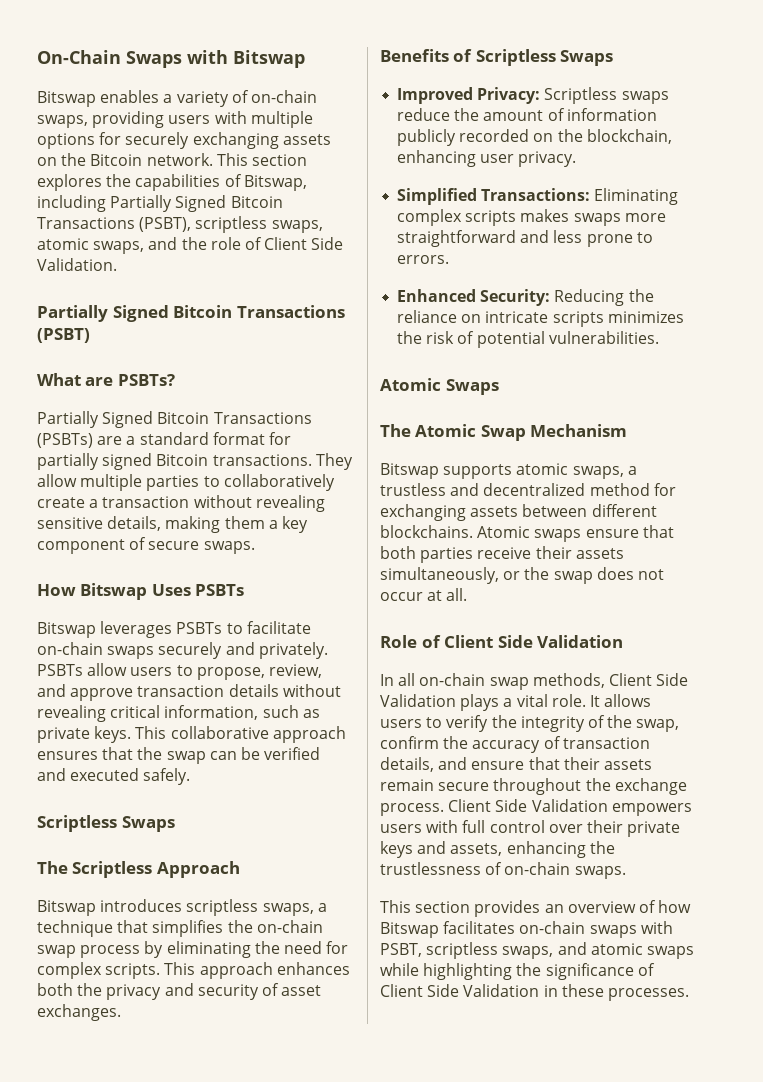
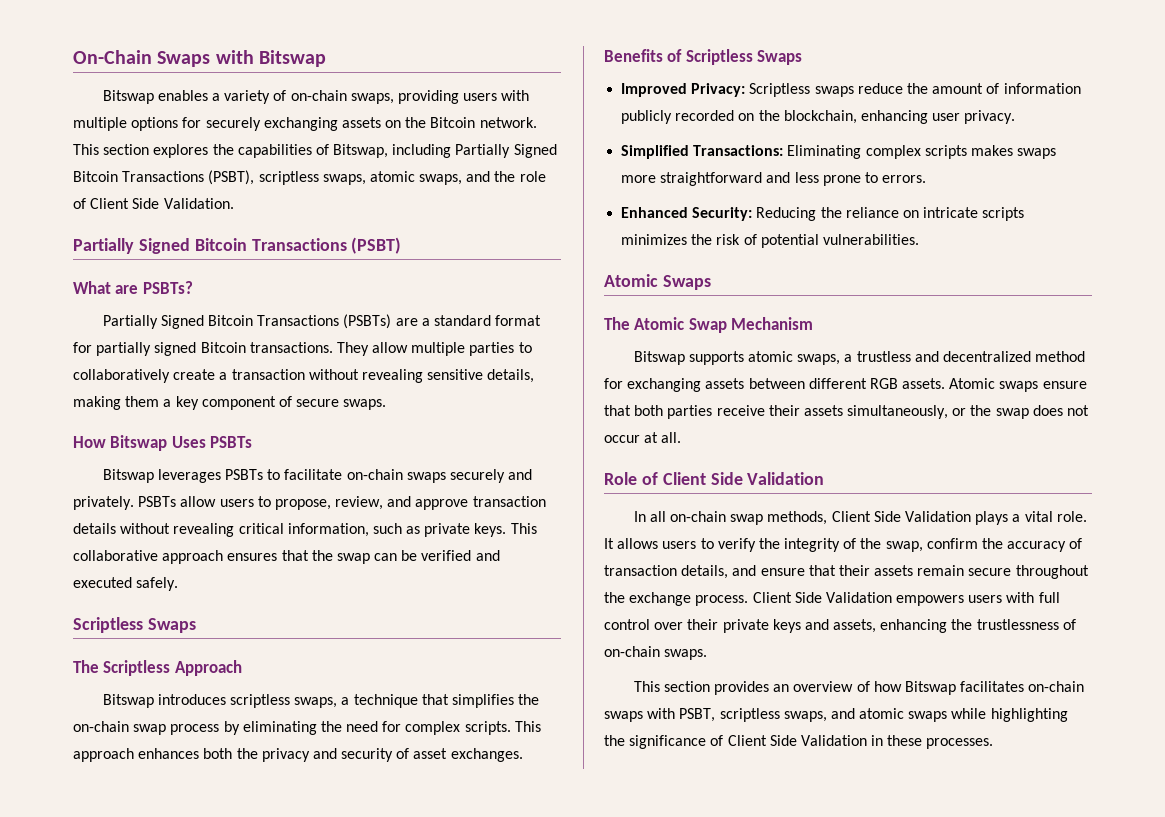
- Bitswap supports atomic swaps, a trustless and decentralized method for exchanging assets between different blockchains.
+ Bitswap supports atomic swaps, a trustless and decentralized method for exchanging assets between different RGB assets.

